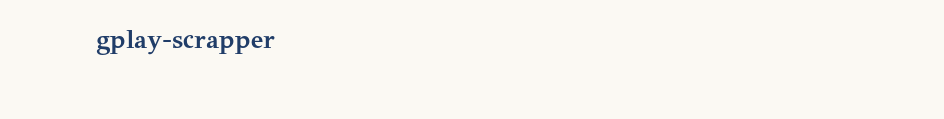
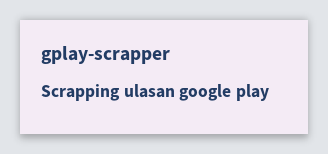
+ Scrapping ulasan google play

